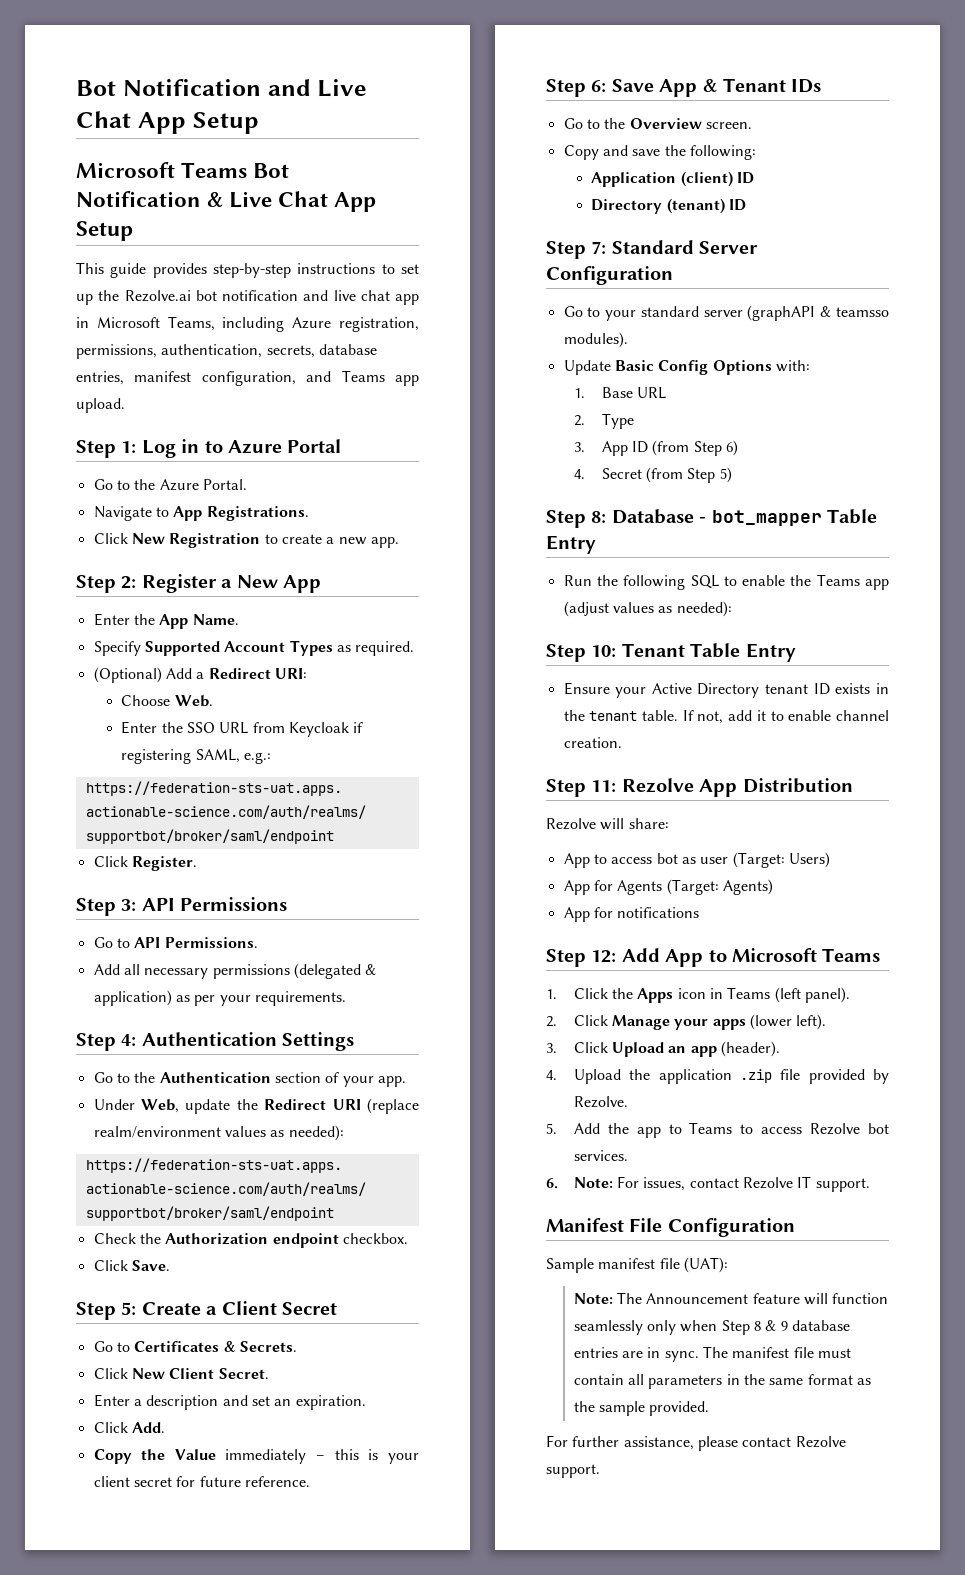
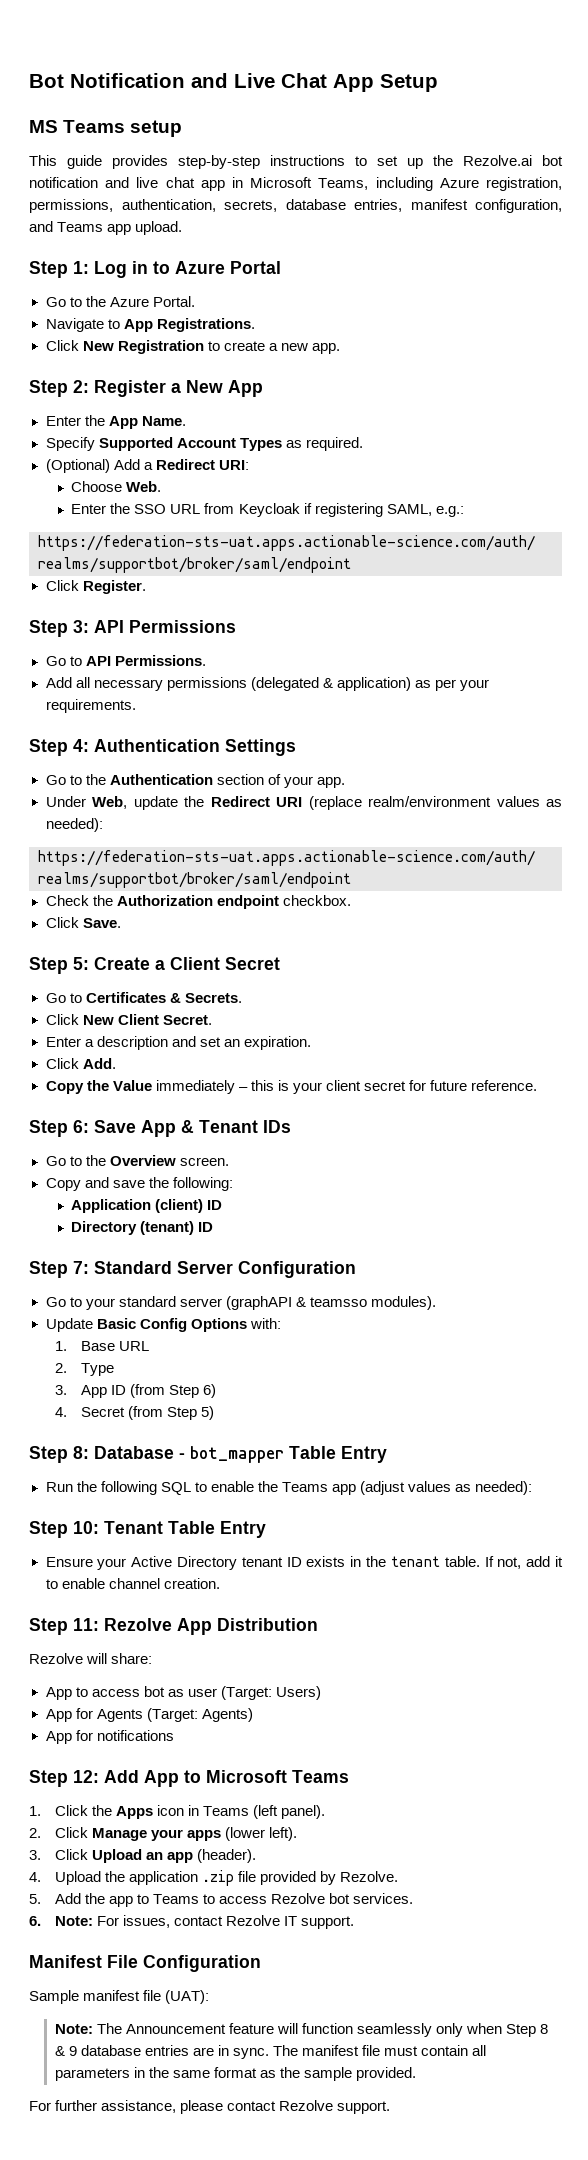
- Microsoft Teams Bot Notification & Live Chat App Setup
+ MS Teams setup

